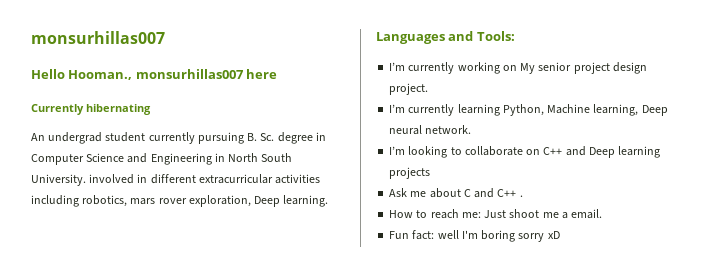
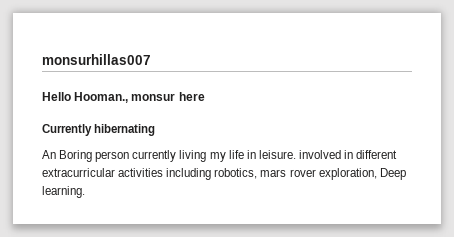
- Hello Hooman., monsurhillas007 here
+ Hello Hooman., monsur here
- An undergrad student currently pursuing B. Sc. degree in Computer Science and Engineering in North South University. involved in different extracurricular activities including robotics, mars rover exploration, Deep learning.
+ An Boring person currently living my life in leisure. involved in different extracurricular activities including robotics, mars rover exploration, Deep learning.
- Languages and Tools:
- I’m currently working on My senior project design project.
- I’m currently learning Python, Machine learning, Deep neural network.
- I’m looking to collaborate on C++ and Deep learning projects
- Ask me about C and C++ .
- How to reach me: Just shoot me a email.
- Fun fact: well I'm boring sorry xD

